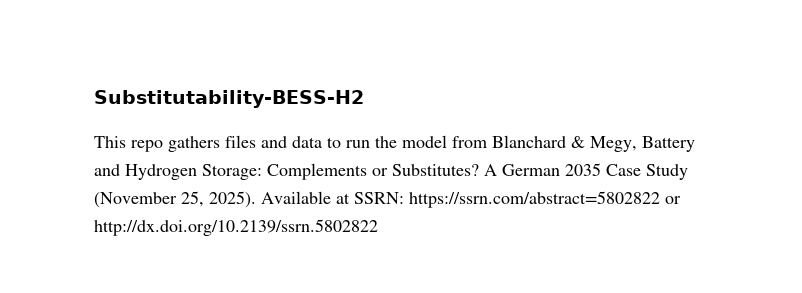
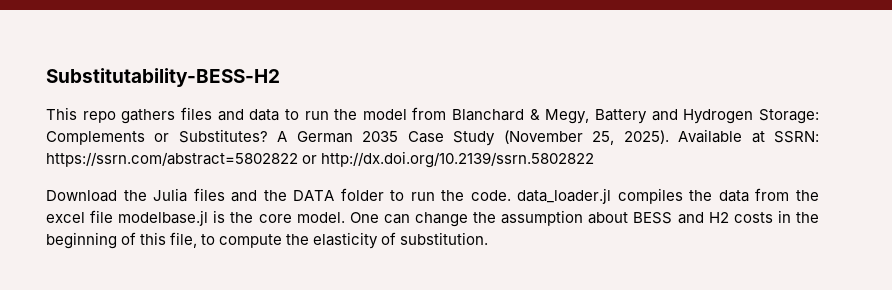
+ Download the Julia files and the DATA folder to run the code. data_loader.jl compiles the data from the excel file modelbase.jl is the core model. One can change the assumption about BESS and H2 costs in the beginning of this file, to compute the elasticity of substitution.

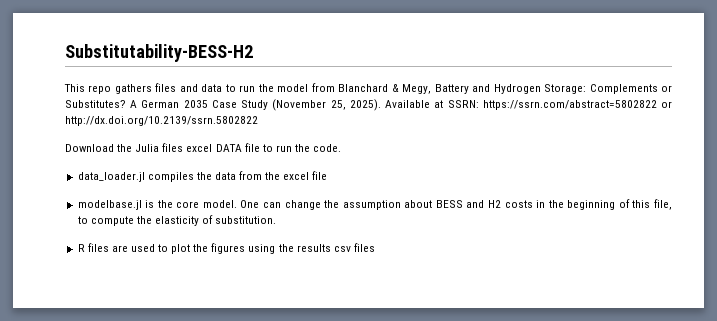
- Download the Julia files and the DATA folder to run the code. data_loader.jl compiles the data from the excel file modelbase.jl is the core model.
+ Download the Julia files excel DATA file to run the code.
+ data_loader.jl compiles the data from the excel file
+ modelbase.jl is the core model.
+ R files are used to plot the figures using the results csv files

